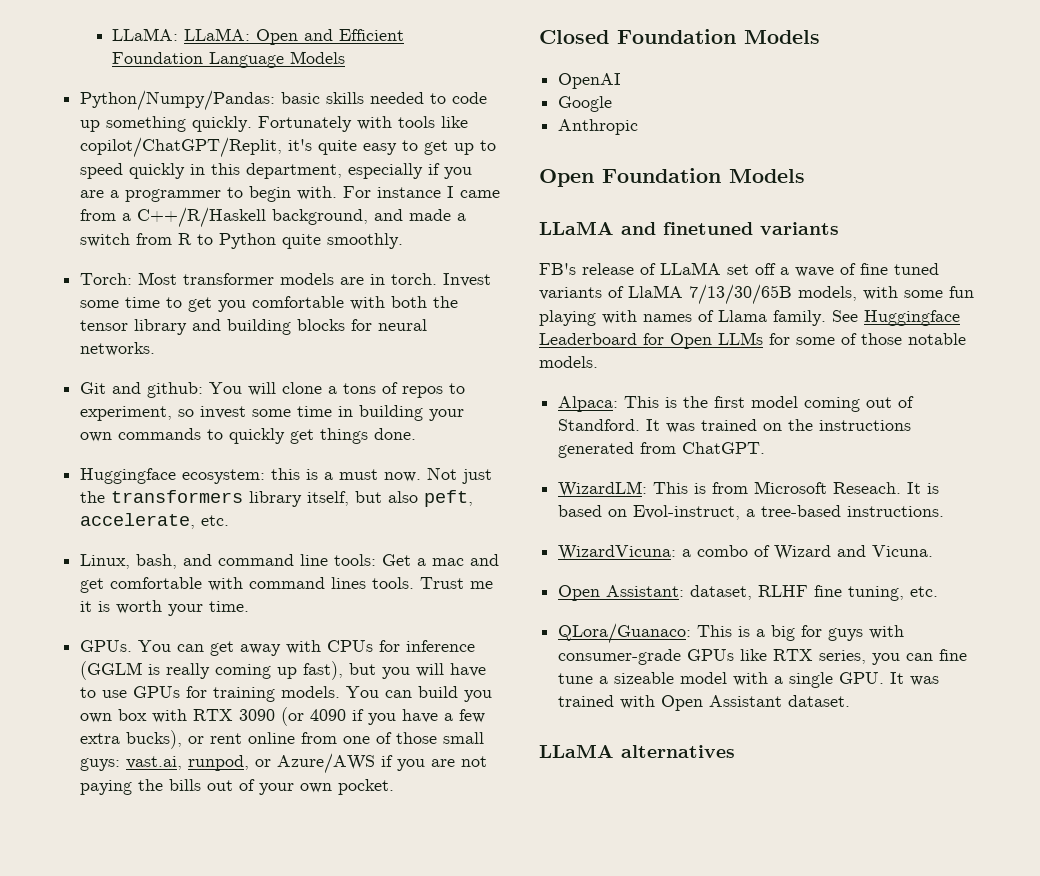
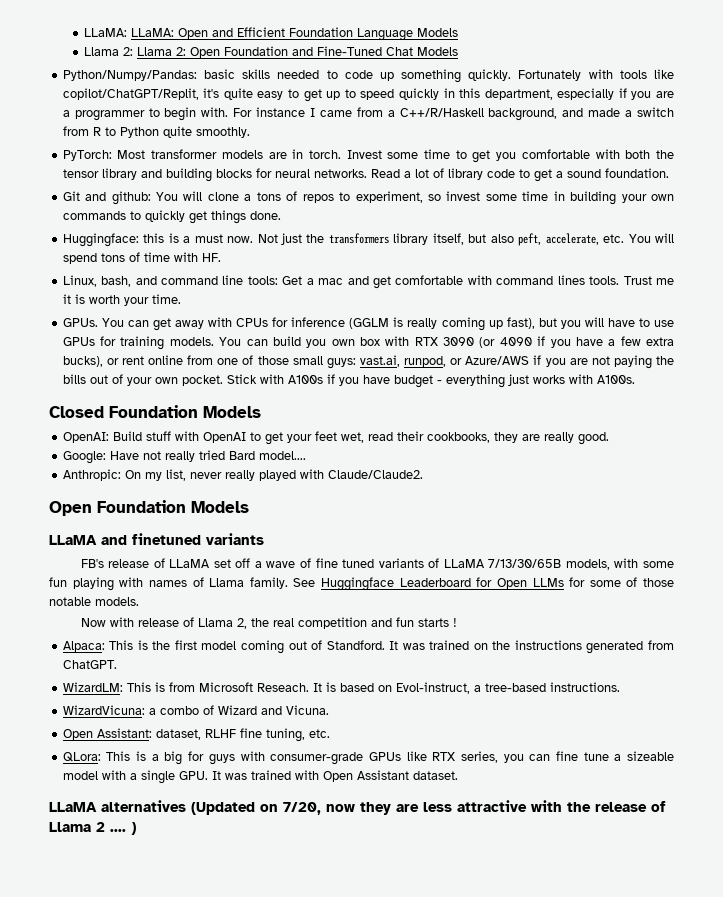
+ Llama 2: Llama 2: Open Foundation and Fine-Tuned Chat Models
- Torch: Most transformer models are in torch.
+ PyTorch: Most transformer models are in torch.
+ Read a lot of library code to get a sound foundation.
- Huggingface ecosystem: this is a must now.
+ Huggingface: this is a must now.
- Not just the transformers library itself, but also peft, accelerate, etc.
+ Not just the transformers library itself, but also peft, accelerate, etc. You will spend tons of time with HF.
- You can build you own box with RTX 3090 (or 4090 if you have a few extra bucks), or rent online from one of those small guys: vast.ai, runpod, or Azure/AWS if you are not paying the bills out of your own pocket.
+ You can build you own box with RTX 3090 (or 4090 if you have a few extra bucks), or rent online from one of those small guys: vast.ai, runpod, or Azure/AWS if you are not paying the bills out of your own pocket. Stick with A100s if you have budget - everything just works with A100s.
  Closed Foundation Models
- OpenAI
- Google
- Anthropic
+ OpenAI: Build stuff with OpenAI to get your feet wet, read their cookbooks, they are really good.
+ Google: Have not really tried Bard model....
+ Anthropic: On my list, never really played with Claude/Claude2.
- FB's release of LLaMA set off a wave of fine tuned variants of LlaMA 7/13/30/65B models, with some fun playing with names of Llama family.
+ FB's release of LLaMA set off a wave of fine tuned variants of LLaMA 7/13/30/65B models, with some fun playing with names of Llama family.
+ Now with release of Llama 2, the real competition and fun starts !
- QLora/Guanaco: This is a big for guys with consumer-grade GPUs like RTX series, you can fine tune a sizeable model with a single GPU. It was trained with Open Assistant dataset.
+ QLora: This is a big for guys with consumer-grade GPUs like RTX series, you can fine tune a sizeable model with a single GPU. It was trained with Open Assistant dataset.
- LLaMA alternatives
+ LLaMA alternatives (Updated on 7/20, now they are less attractive with the release of Llama 2 .... )

